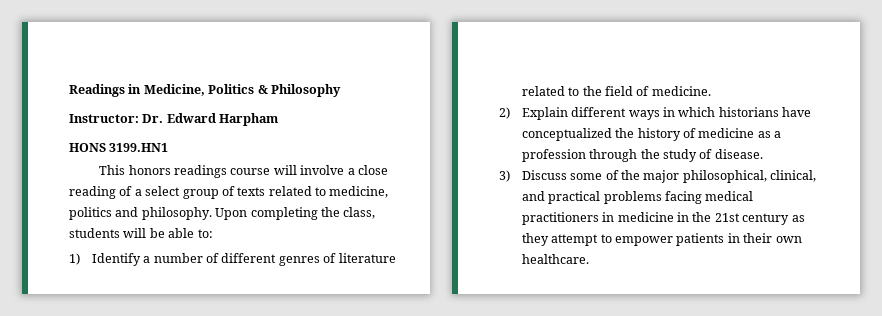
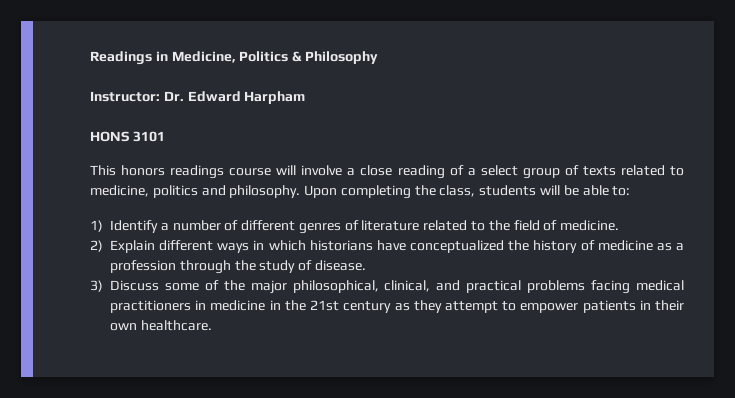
- HONS 3199.HN1
+ HONS 3101

